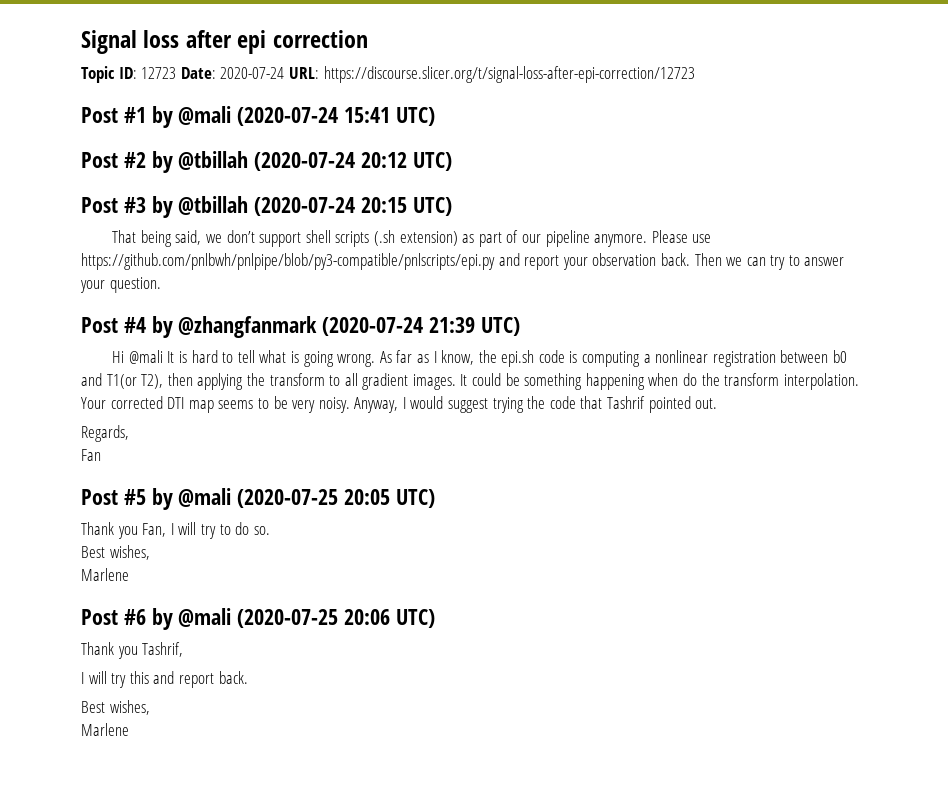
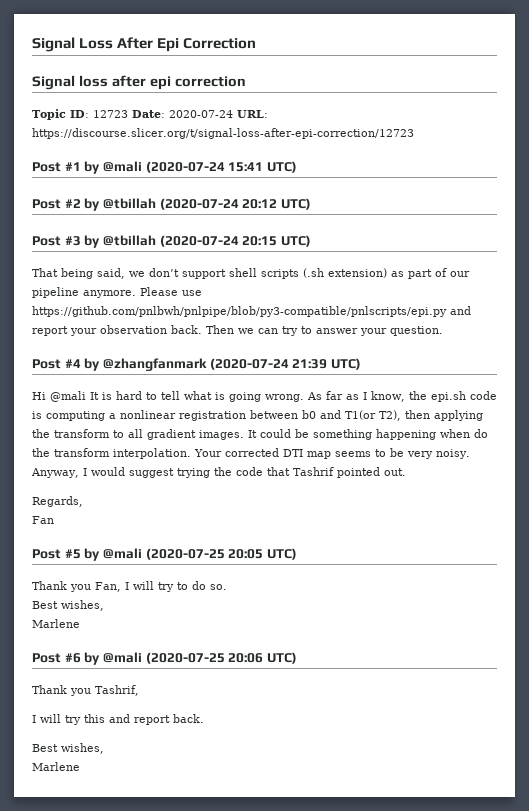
+ Signal Loss After Epi Correction

